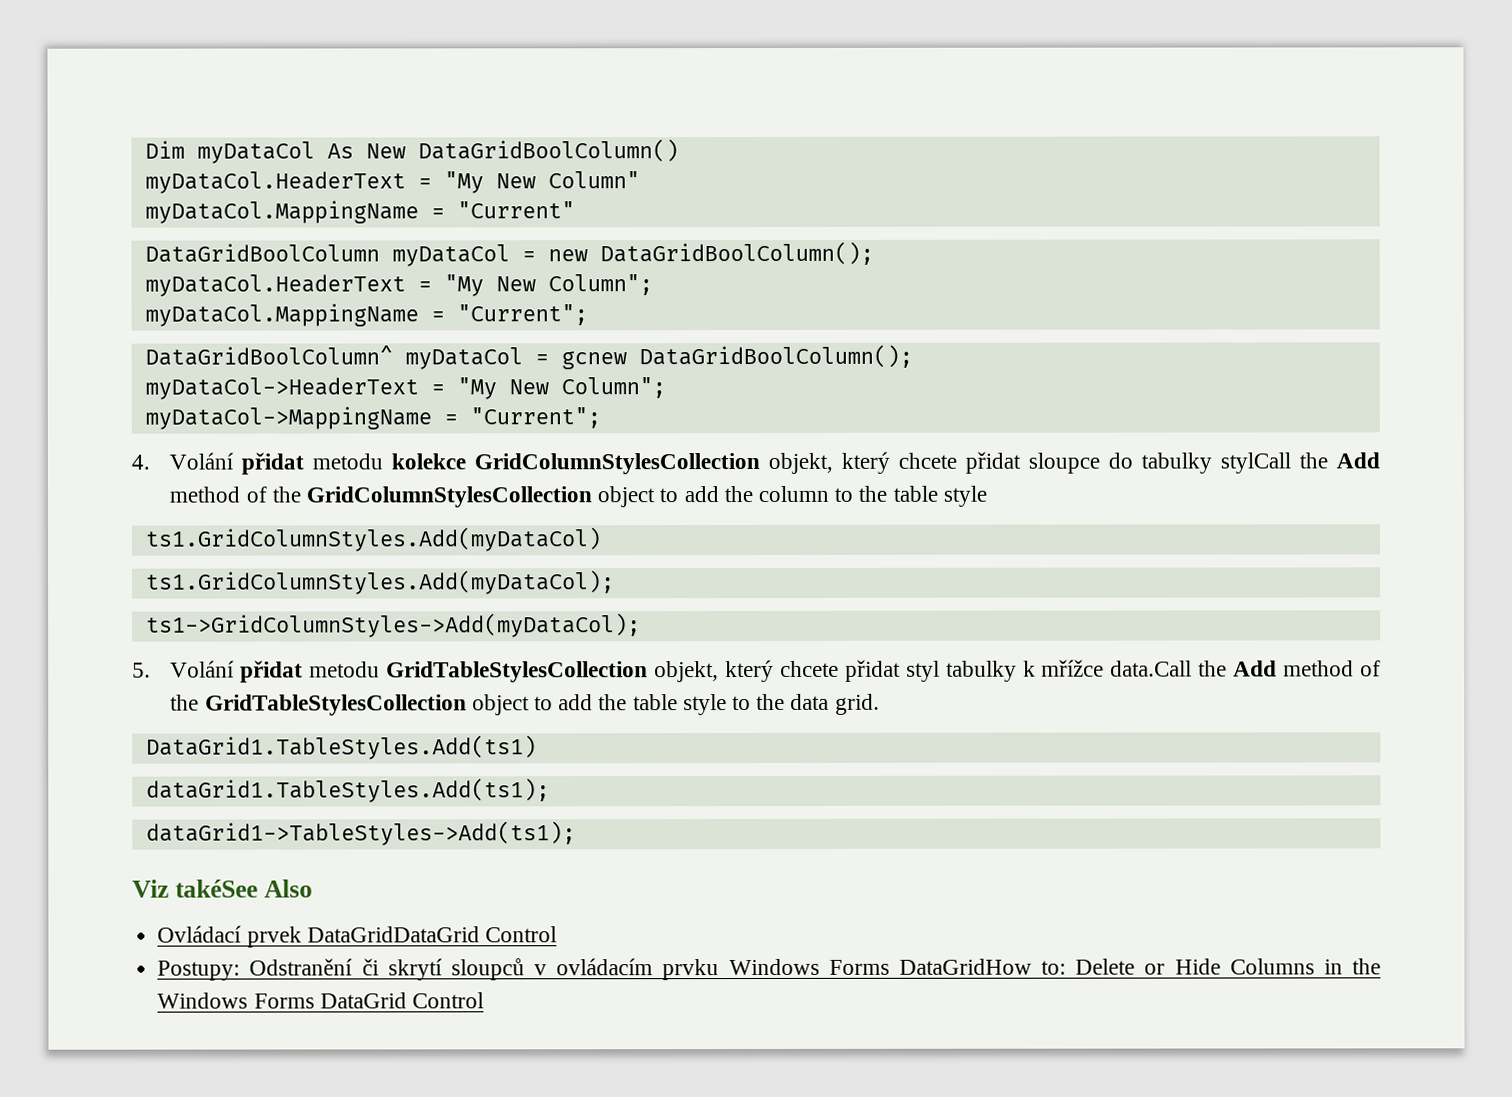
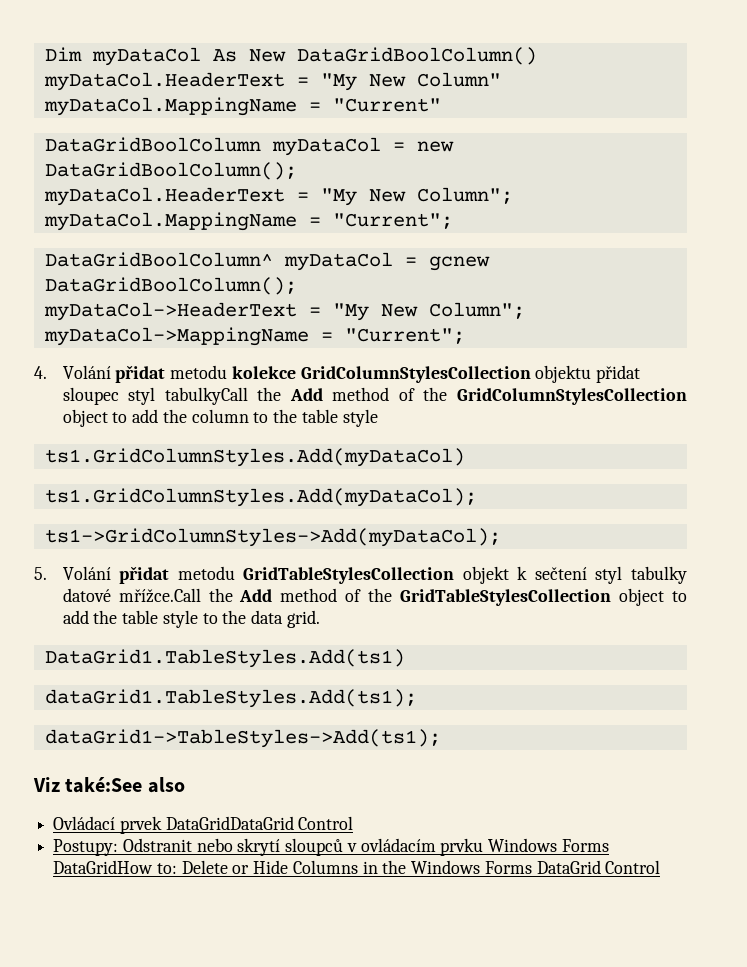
- 4. Volání přidat metodu kolekce GridColumnStylesCollection objekt, který chcete přidat sloupce do tabulky stylCall the Add method of the GridColumnStylesCollection object to add the column to the table style
+ 4. Volání přidat metodu kolekce GridColumnStylesCollection objektu přidat sloupec styl tabulkyCall the Add method of the GridColumnStylesCollection object to add the column to the table style
- 5. Volání přidat metodu GridTableStylesCollection objekt, který chcete přidat styl tabulky k mřížce data.Call the Add method of the GridTableStylesCollection object to add the table style to the data grid.
+ 5. Volání přidat metodu GridTableStylesCollection objekt k sečtení styl tabulky datové mřížce.Call the Add method of the GridTableStylesCollection object to add the table style to the data grid.
- Viz takéSee Also
+ Viz také:See also
- Postupy: Odstranění či skrytí sloupců v ovládacím prvku Windows Forms DataGridHow to: Delete or Hide Columns in the Windows Forms DataGrid Control
+ Postupy: Odstranit nebo skrytí sloupců v ovládacím prvku Windows Forms DataGridHow to: Delete or Hide Columns in the Windows Forms DataGrid Control

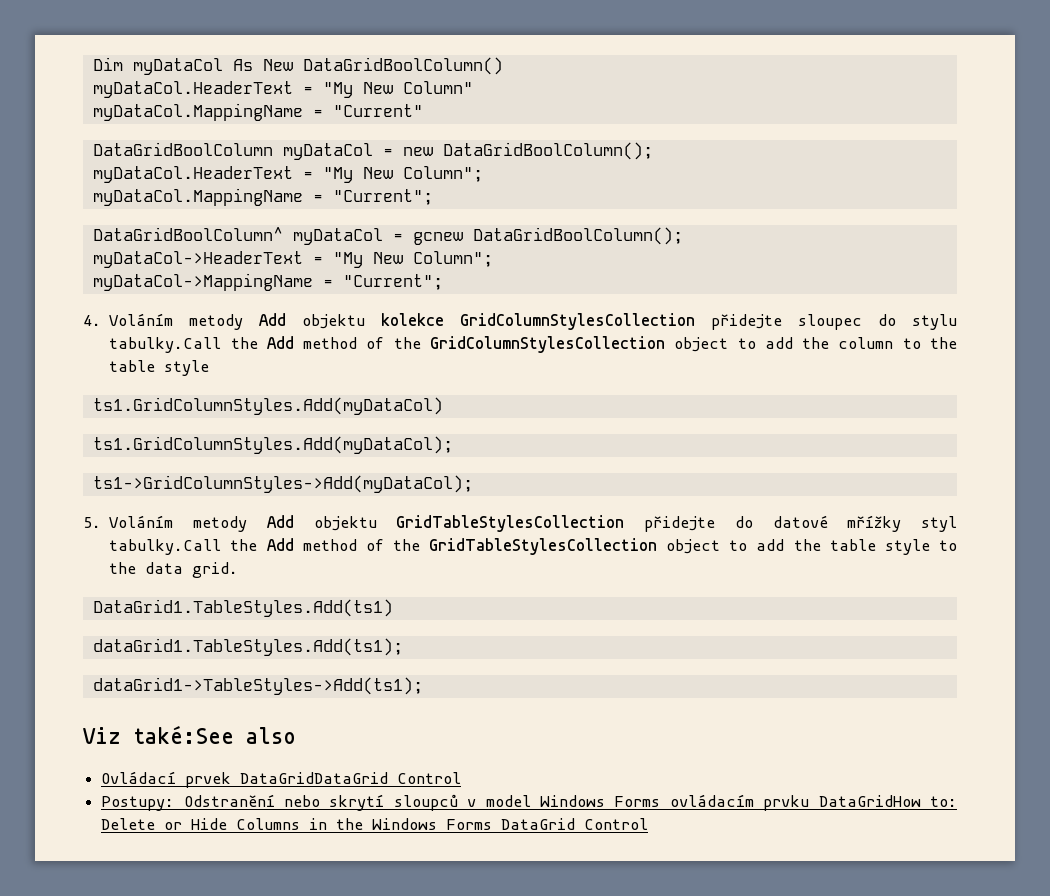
- 4. Volání přidat metodu kolekce GridColumnStylesCollection objektu přidat sloupec styl tabulkyCall the Add method of the GridColumnStylesCollection object to add the column to the table style
+ 4. Voláním metody Add objektu kolekce GridColumnStylesCollection přidejte sloupec do stylu tabulky.Call the Add method of the GridColumnStylesCollection object to add the column to the table style
- 5. Volání přidat metodu GridTableStylesCollection objekt k sečtení styl tabulky datové mřížce.Call the Add method of the GridTableStylesCollection object to add the table style to the data grid.
+ 5. Voláním metody Add objektu GridTableStylesCollection přidejte do datové mřížky styl tabulky.Call the Add method of the GridTableStylesCollection object to add the table style to the data grid.
- Postupy: Odstranit nebo skrytí sloupců v ovládacím prvku Windows Forms DataGridHow to: Delete or Hide Columns in the Windows Forms DataGrid Control
+ Postupy: Odstranění nebo skrytí sloupců v model Windows Forms ovládacím prvku DataGridHow to: Delete or Hide Columns in the Windows Forms DataGrid Control

